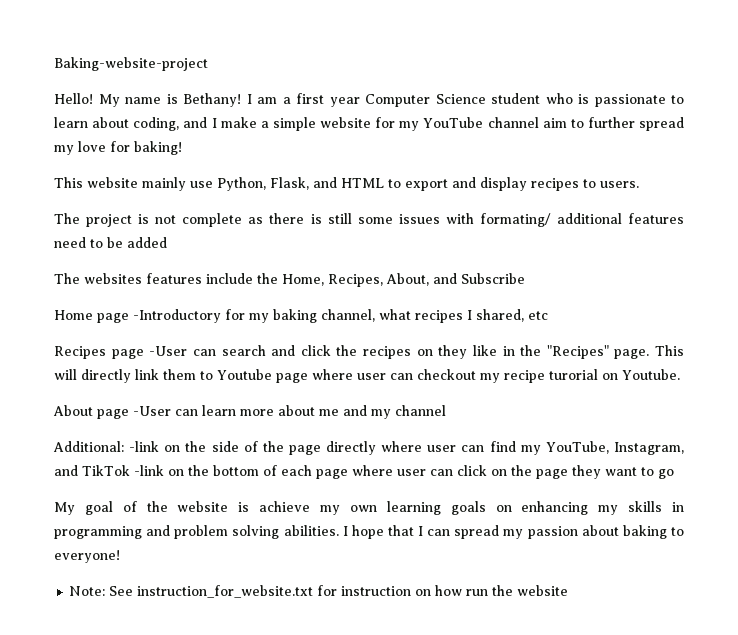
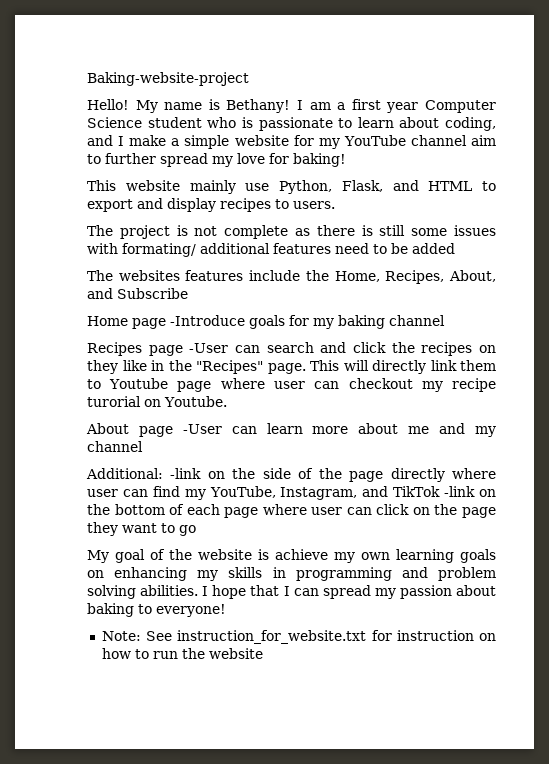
- Home page -Introductory for my baking channel, what recipes I shared, etc
+ Home page -Introduce goals for my baking channel
- Note: See instruction_for_website.txt for instruction on how run the website
+ Note: See instruction_for_website.txt for instruction on how to run the website

